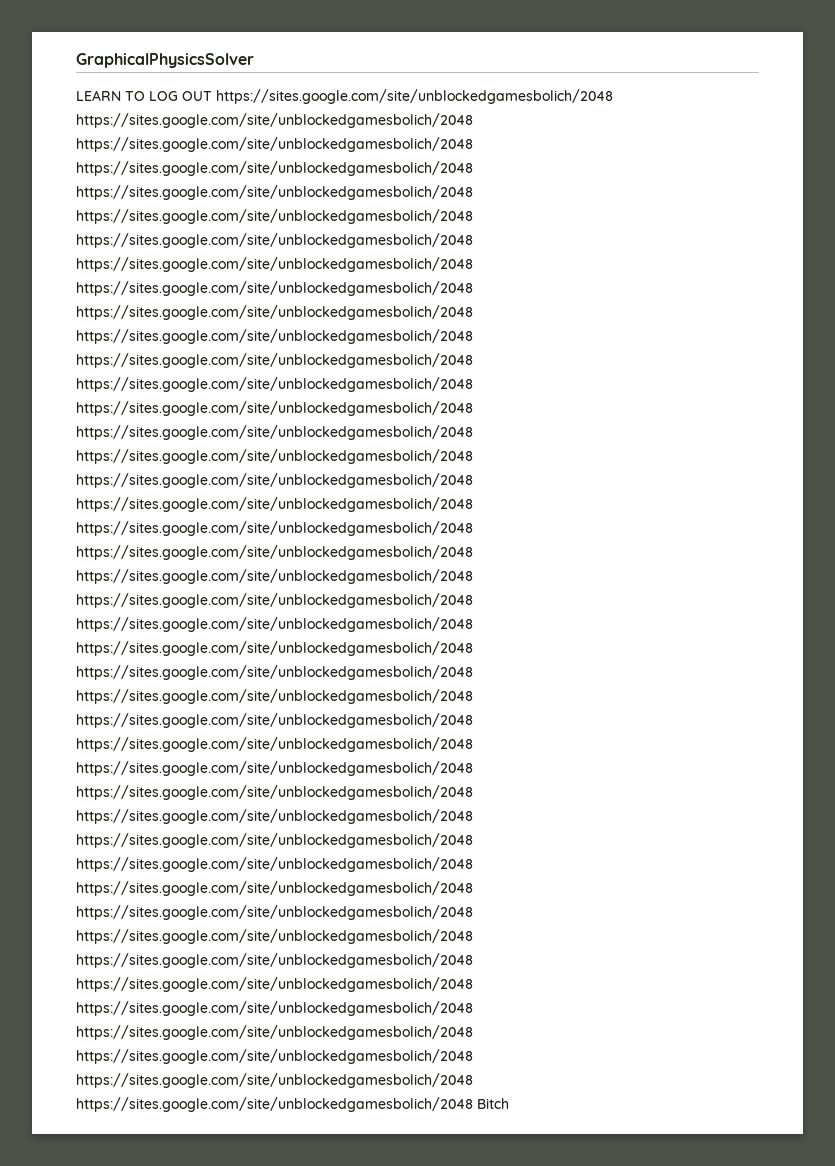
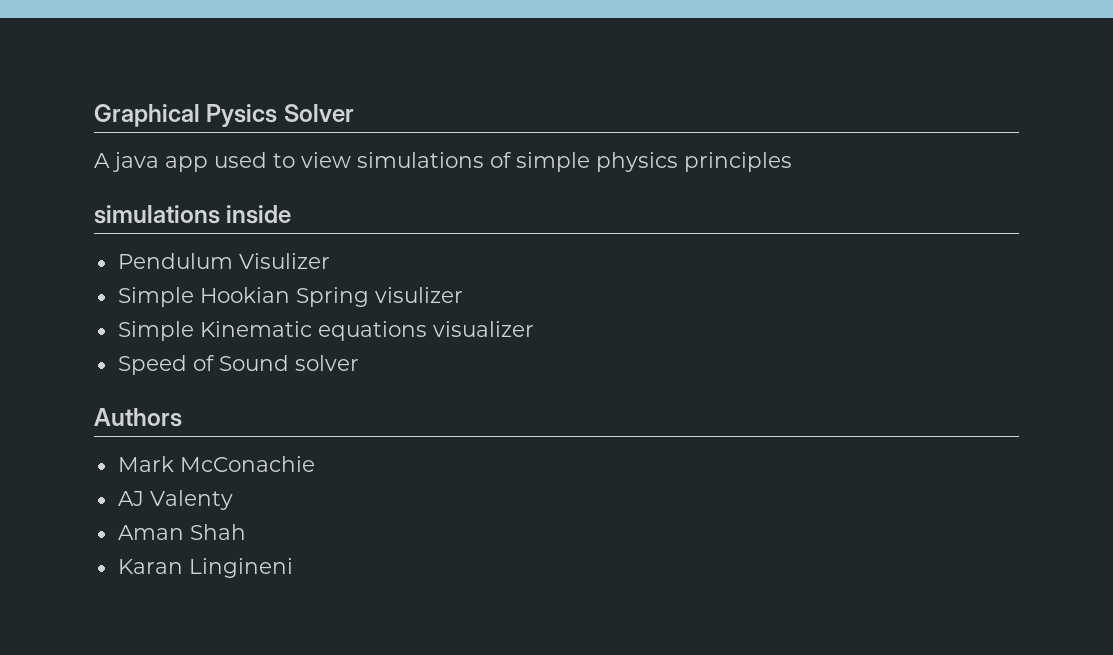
- GraphicalPhysicsSolver
- LEARN TO LOG OUT https://sites.google.com/site/unblockedgamesbolich/2048 https://sites.google.com/site/unblockedgamesbolich/2048 https://sites.google.com/site/unblockedgamesbolich/2048 https://sites.google.com/site/unblockedgamesbolich/2048 https://sites.google.com/site/unblockedgamesbolich/2048 https://sites.google.com/site/unblockedgamesbolich/2048 https://sites.google.com/site/unblockedgamesbolich/2048 https://sites.google.com/site/unblockedgamesbolich/2048 https://sites.google.com/site/unblockedgamesbolich/2048 https://sites.google.com/site/unblockedgamesbolich/2048 https://sites.google.com/site/unblockedgamesbolich/2048 https://sites.google.com/site/unblockedgamesbolich/2048 https://sites.google.com/site/unblockedgamesbolich/2048 https://sites.google.com/site/unblockedgamesbolich/2048 https://sites.google.com/site/unblockedgamesbolich/2048 https://sites.google.com/site/unblockedgamesbolich/2048 https://sites.google.com/site/unblockedgamesbolich/2048 https://sites.google.com/site/unblockedgamesbolich/2048 https://sites.google.com/site/unblockedgamesbolich/2048 https://sites.google.com/site/unblockedgamesbolich/2048 https://sites.google.com/site/unblockedgamesbolich/2048 https://sites.google.com/site/unblockedgamesbolich/2048 https://sites.google.com/site/unblockedgamesbolich/2048 https://sites.google.com/site/unblockedgamesbolich/2048 https://sites.google.com/site/unblockedgamesbolich/2048 https://sites.google.com/site/unblockedgamesbolich/2048 https://sites.google.com/site/unblockedgamesbolich/2048 https://sites.google.com/site/unblockedgamesbolich/2048 https://sites.google.com/site/unblockedgamesbolich/2048 https://sites.google.com/site/unblockedgamesbolich/2048 https://sites.google.com/site/unblockedgamesbolich/2048 https://sites.google.com/site/unblockedgamesbolich/2048 https://sites.google.com/site/unblockedgamesbolich/2048 https://sites.google.com/site/unblockedgamesbolich/2048 https://sites.google.com/site/unblockedgamesbolich/2048 https://sites.google.com/site/unblockedgamesbolich/2048 https://sites.google.com/site/unblockedgamesbolich/2048 https://sites.google.com/site/unblockedgamesbolich/2048 https://sites.google.com/site/unblockedgamesbolich/2048 https://sites.google.com/site/unblockedgamesbolich/2048 https://sites.google.com/site/unblockedgamesbolich/2048 https://sites.google.com/site/unblockedgamesbolich/2048 https://sites.google.com/site/unblockedgamesbolich/2048 Bitch
+ Graphical Pysics Solver
+ A java app used to view simulations of simple physics principles
+ simulations inside
+ Pendulum Visulizer
+ Simple Hookian Spring visulizer
+ Simple Kinematic equations visualizer
+ Speed of Sound solver
+ Authors
+ Mark McConachie
+ AJ Valenty
+ Aman Shah
+ Karan Lingineni

